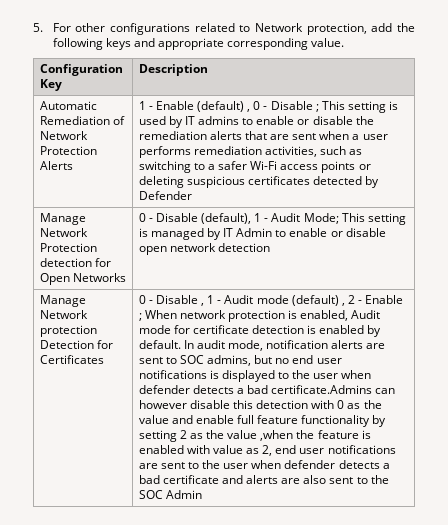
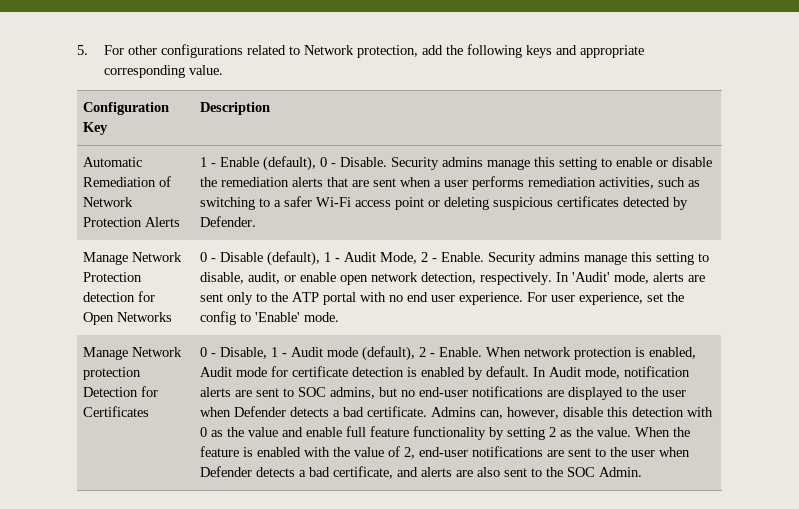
- 1 - Enable (default) , 0 - Disable ; This setting is used by IT admins to enable or disable the remediation alerts that are sent when a user performs remediation activities, such as switching to a safer Wi-Fi access points or deleting suspicious certificates detected by Defender
+ 1 - Enable (default), 0 - Disable. Security admins manage this setting to enable or disable the remediation alerts that are sent when a user performs remediation activities, such as switching to a safer Wi-Fi access point or deleting suspicious certificates detected by Defender.
- 0 - Disable (default), 1 - Audit Mode; This setting is managed by IT Admin to enable or disable open network detection
+ 0 - Disable (default), 1 - Audit Mode, 2 - Enable. Security admins manage this setting to disable, audit, or enable open network detection, respectively. In 'Audit' mode, alerts are sent only to the ATP portal with no end user experience. For user experience, set the config to 'Enable' mode.
- 0 - Disable , 1 - Audit mode (default) , 2 - Enable ; When network protection is enabled, Audit mode for certificate detection is enabled by default.
+ 0 - Disable, 1 - Audit mode (default), 2 - Enable. When network protection is enabled, Audit mode for certificate detection is enabled by default.
- In audit mode, notification alerts are sent to SOC admins, but no end user notifications is displayed to the user when defender detects a bad certificate.Admins can however disable this detection with 0 as the value and enable full feature functionality by setting 2 as the value ,when the feature is enabled with value as 2, end user notifications are sent to the user when defender detects a bad certificate and alerts are also sent to the SOC Admin
+ In Audit mode, notification alerts are sent to SOC admins, but no end-user notifications are displayed to the user when Defender detects a bad certificate. Admins can, however, disable this detection with 0 as the value and enable full feature functionality by setting 2 as the value. When the feature is enabled with the value of 2, end-user notifications are sent to the user when Defender detects a bad certificate, and alerts are also sent to the SOC Admin.

